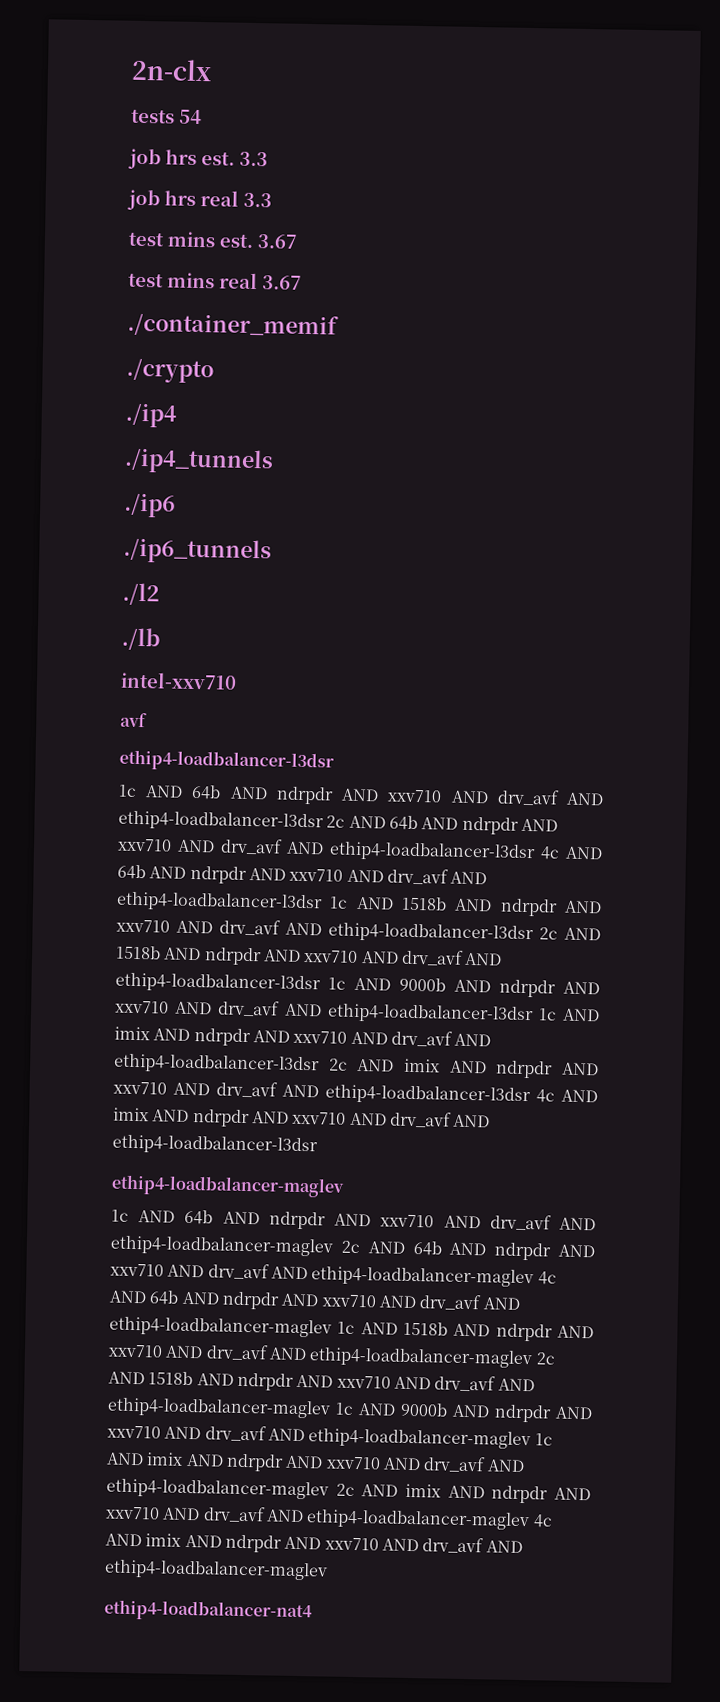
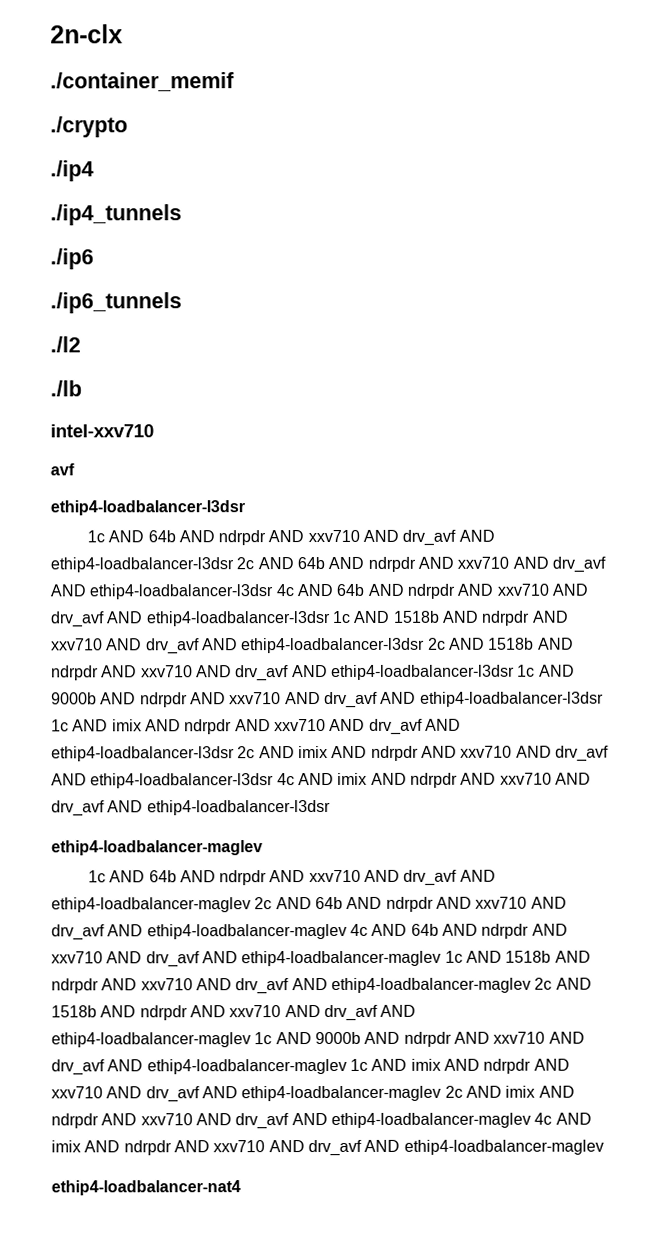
- tests 54
- job hrs est. 3.3
- job hrs real 3.3
- test mins est. 3.67
- test mins real 3.67

